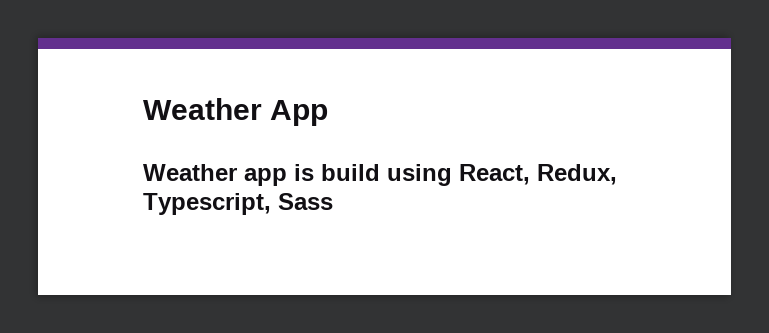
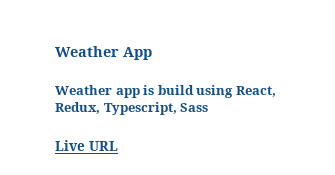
+ Live URL

